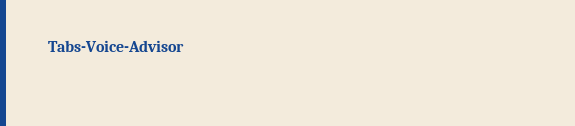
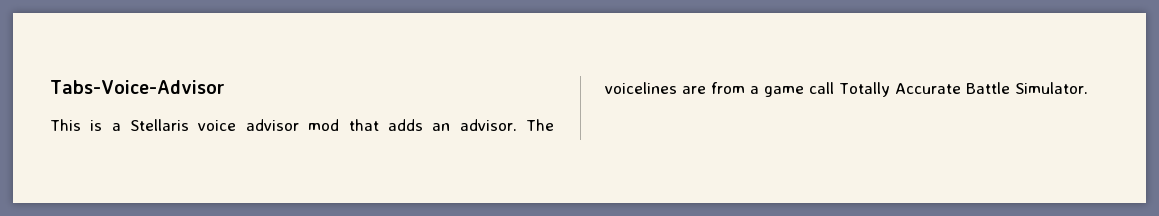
+ This is a Stellaris voice advisor mod that adds an advisor. The voicelines are from a game call Totally Accurate Battle Simulator.

